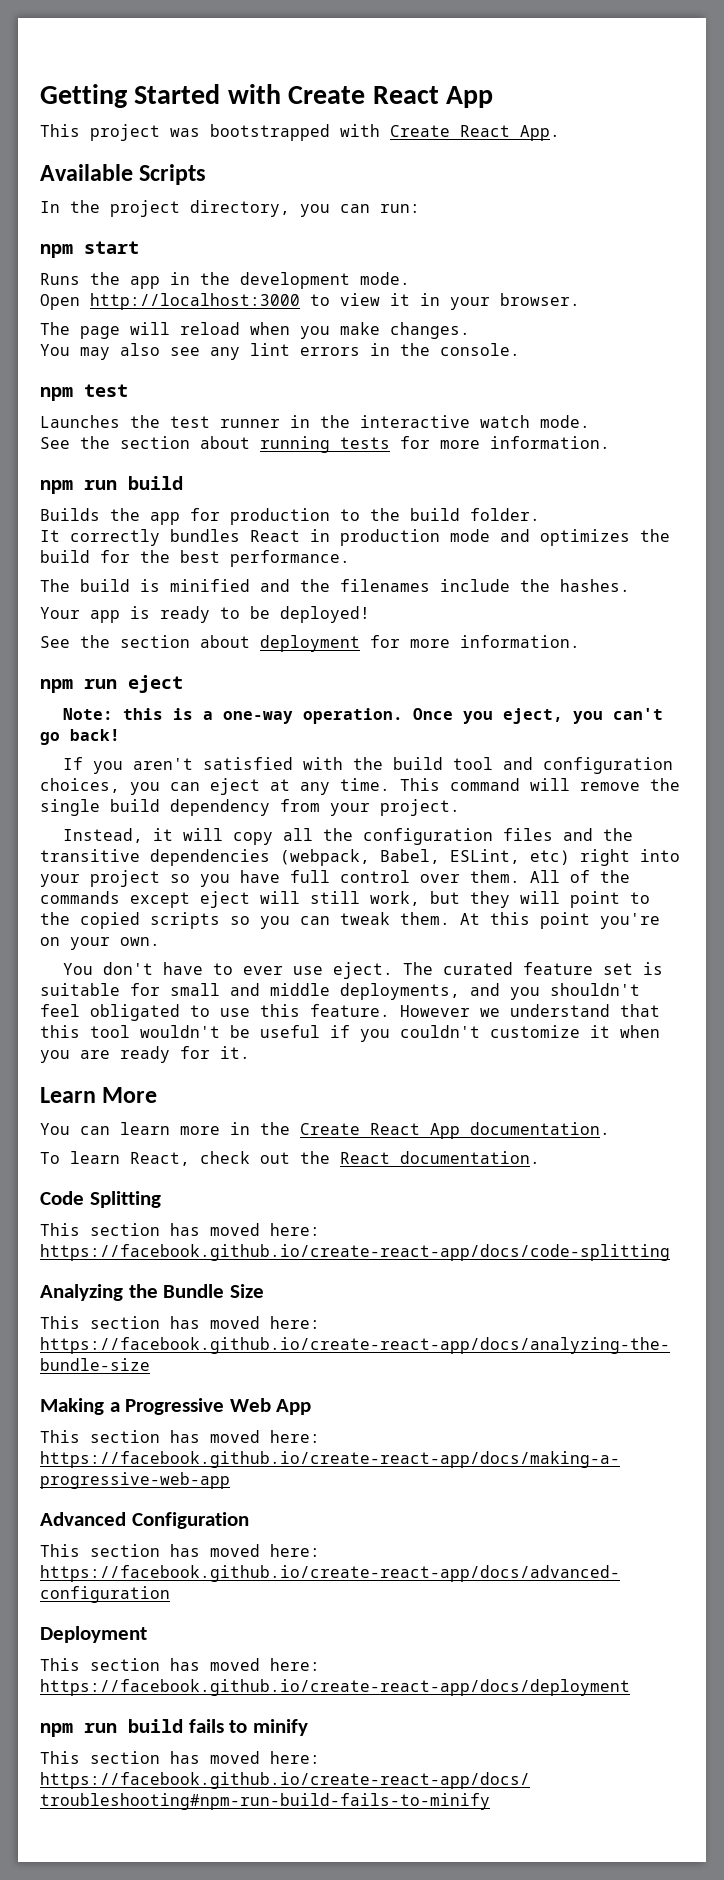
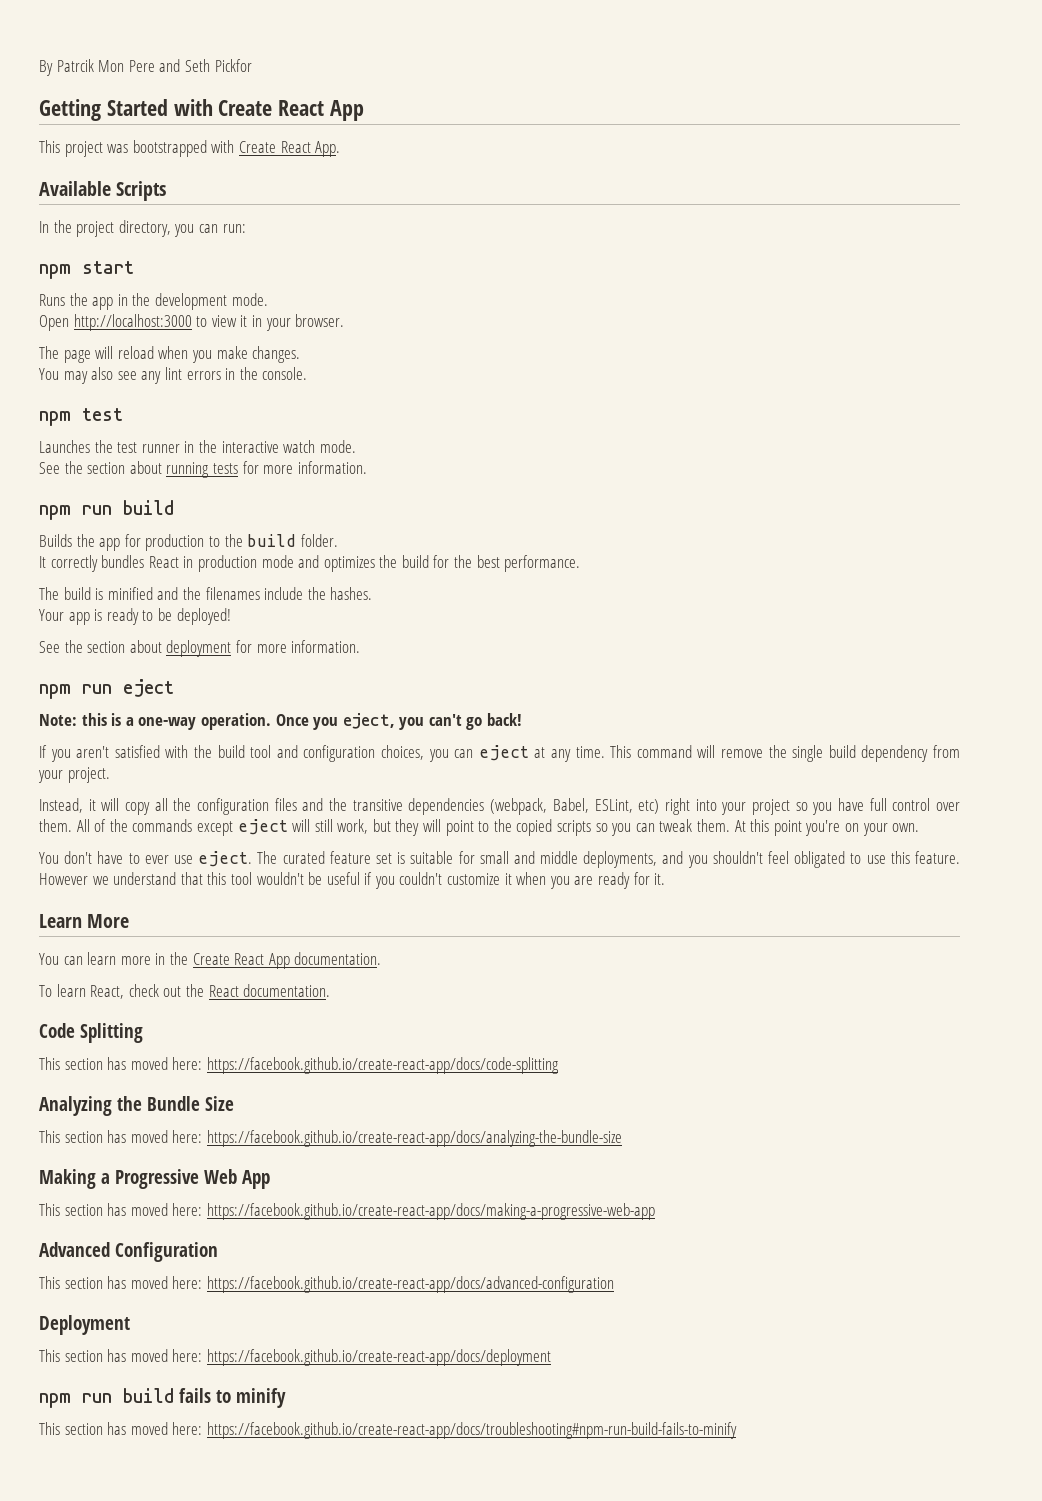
+ By Patrcik Mon Pere and Seth Pickfor

